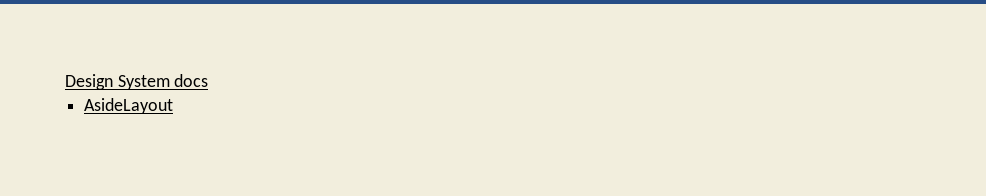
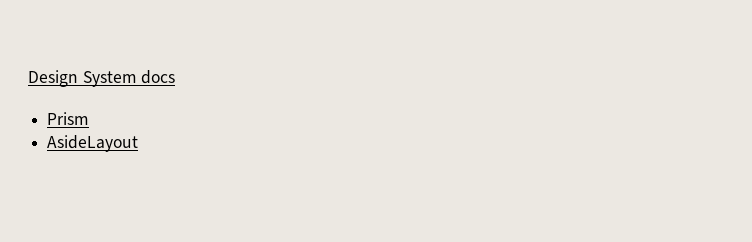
+ Prism

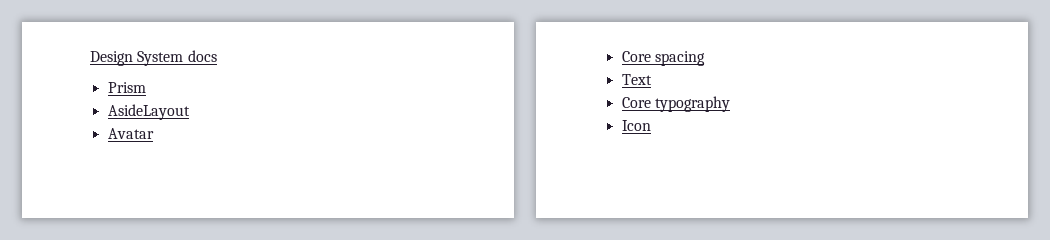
+ Avatar
+ Core spacing
+ Text
+ Core typography
+ Icon

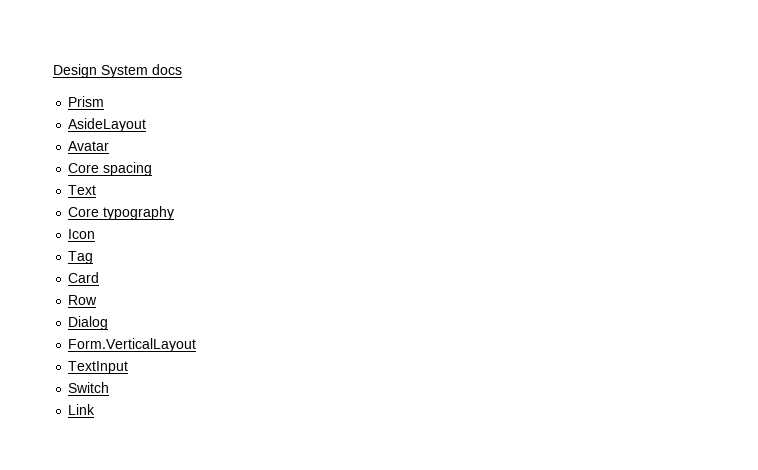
+ Tag
+ Card
+ Row
+ Dialog
+ Form.VerticalLayout
+ TextInput
+ Switch
+ Link

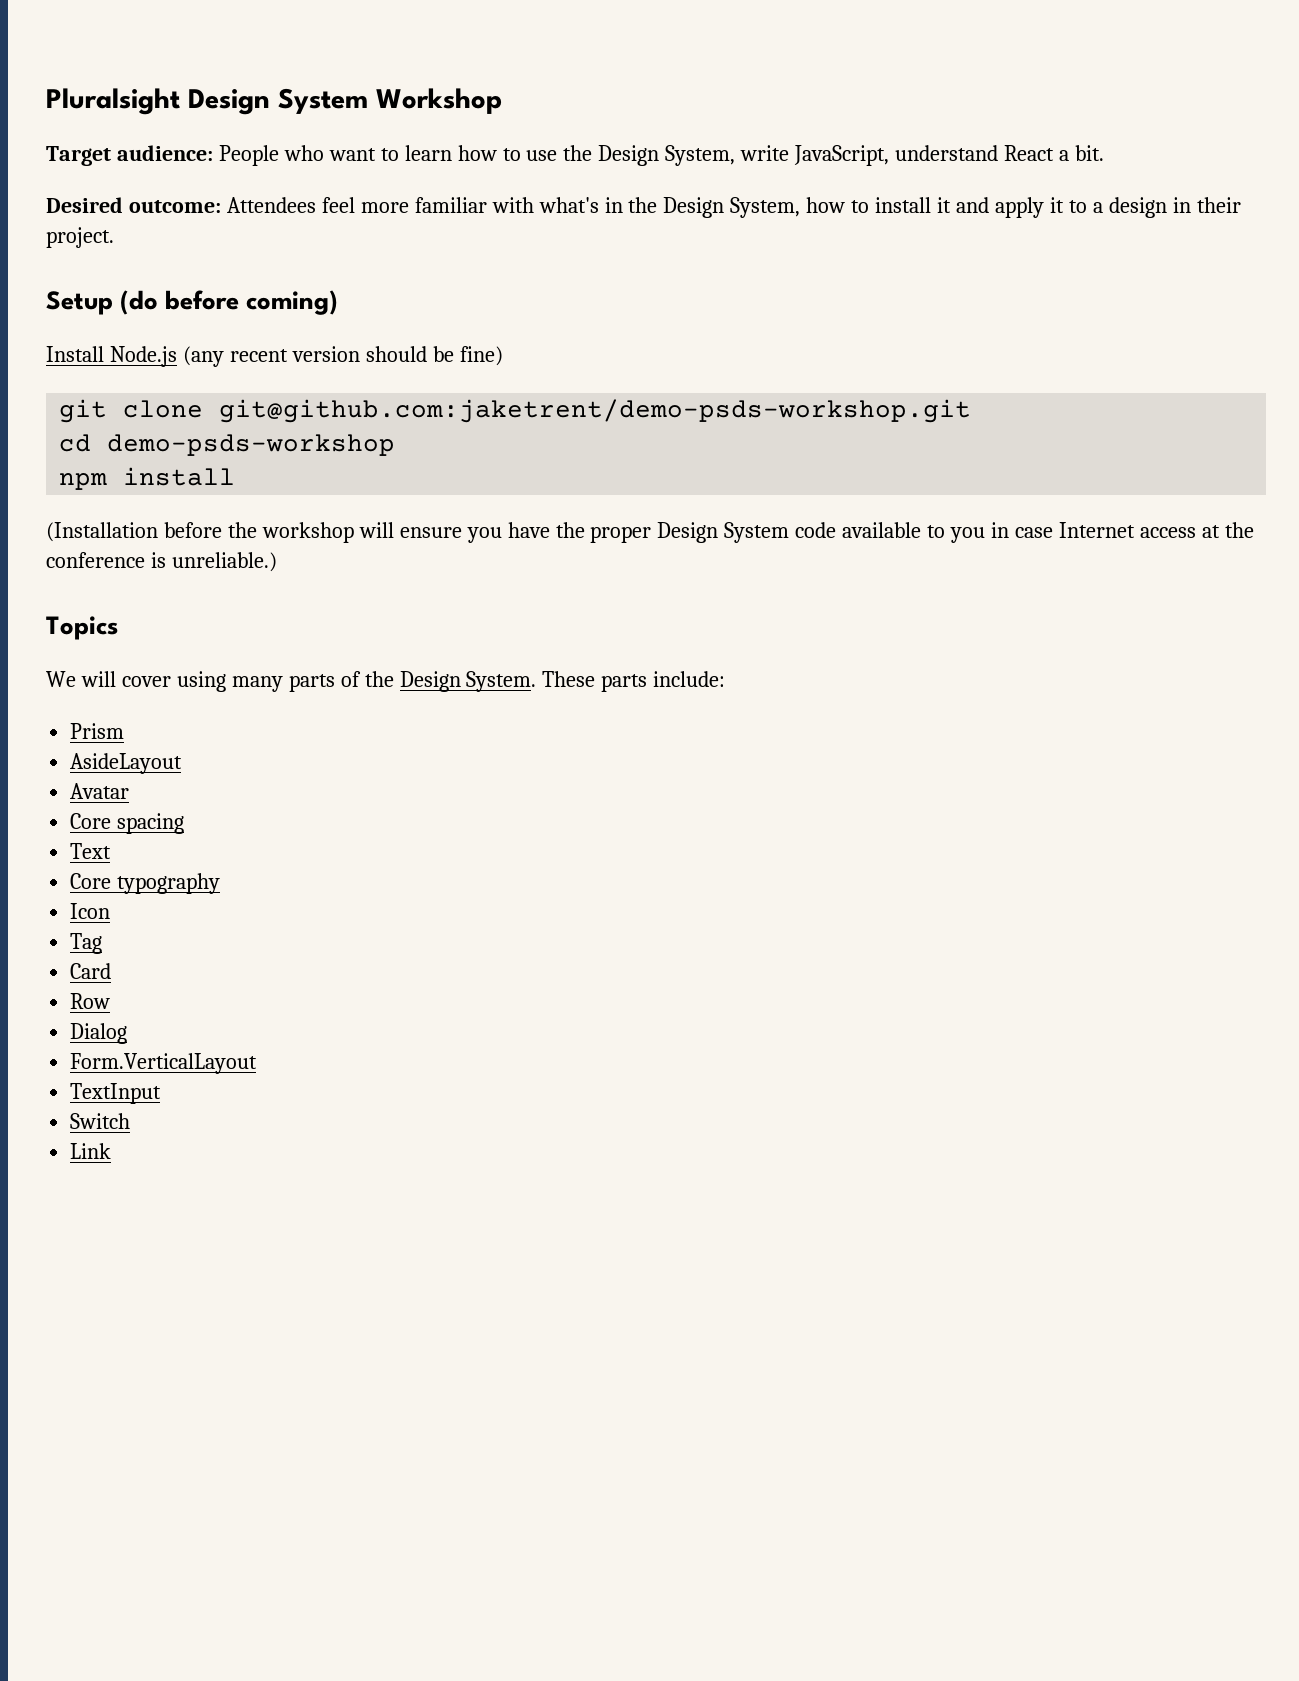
- Design System docs
+ Pluralsight Design System Workshop
+ Target audience: People who want to learn how to use the Design System, write JavaScript, understand React a bit.
+ Desired outcome: Attendees feel more familiar with what's in the Design System, how to install it and apply it to a design in their project.
+ Setup (do before coming)
+ Install Node.js (any recent version should be fine)
+ git clone git@github.com:jaketrent/demo-psds-workshop.git
+ cd demo-psds-workshop
+ npm install
+ (Installation before the workshop will ensure you have the proper Design System code available to you in case Internet access at the conference is unreliable.)
+ Topics
+ We will cover using many parts of the Design System. These parts include:

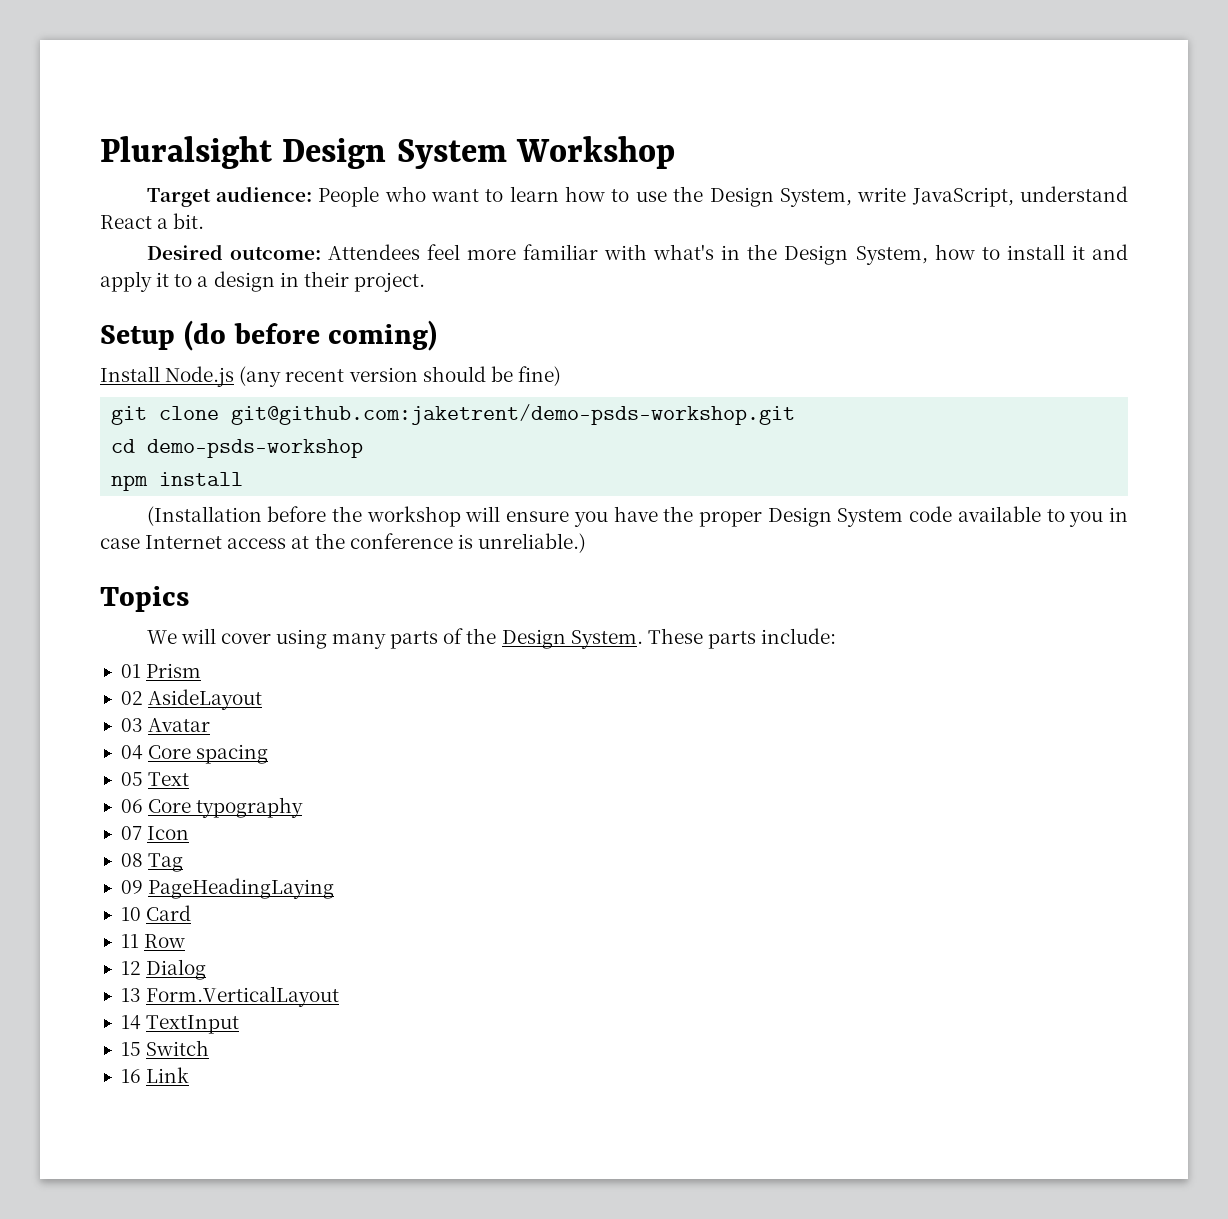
- Prism
+ 01 Prism
- AsideLayout
+ 02 AsideLayout
- Avatar
+ 03 Avatar
- Core spacing
+ 04 Core spacing
- Text
+ 05 Text
- Core typography
+ 06 Core typography
- Icon
+ 07 Icon
- Tag
+ 08 Tag
- Card
+ 09 PageHeadingLaying
+ 10 Card
- Row
+ 11 Row
- Dialog
+ 12 Dialog
- Form.VerticalLayout
+ 13 Form.VerticalLayout
- TextInput
+ 14 TextInput
- Switch
+ 15 Switch
- Link
+ 16 Link

